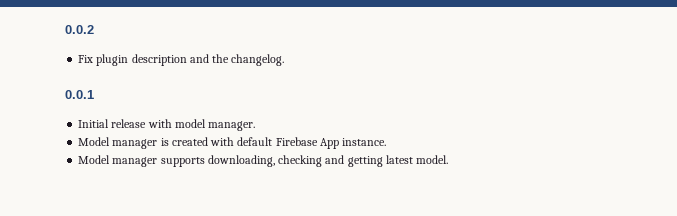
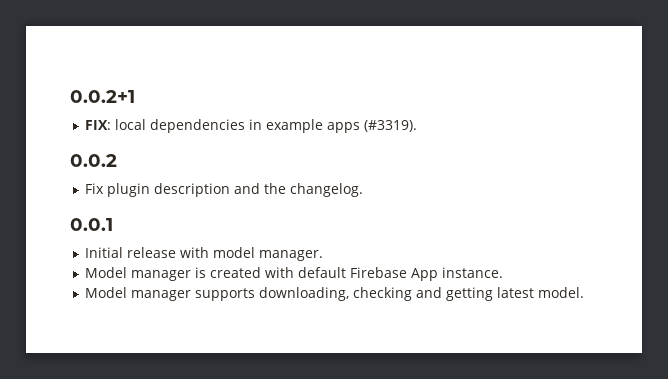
+ 0.0.2+1
+ FIX: local dependencies in example apps (#3319).

